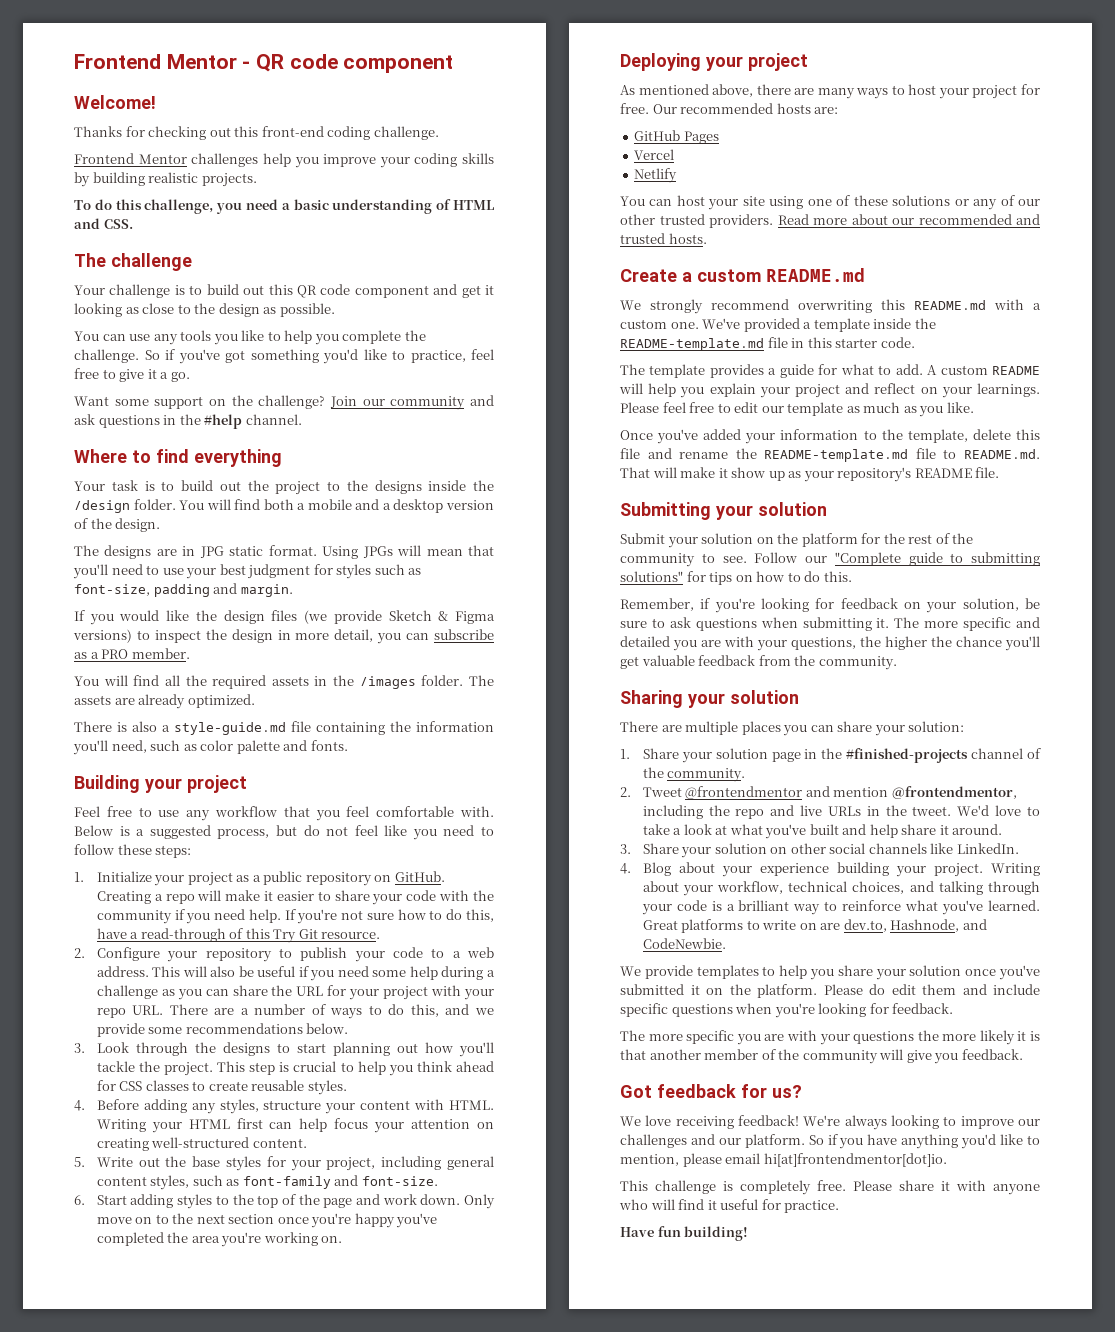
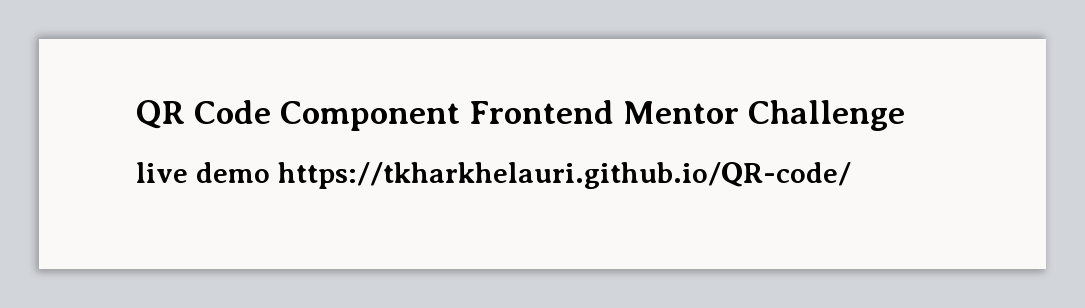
- Frontend Mentor - QR code component
- Welcome!
- Thanks for checking out this front-end coding challenge.
- Frontend Mentor challenges help you improve your coding skills by building realistic projects.
- To do this challenge, you need a basic understanding of HTML and CSS.
- The challenge
- Your challenge is to build out this QR code component and get it looking as close to the design as possible.
- You can use any tools you like to help you complete the challenge. So if you've got something you'd like to practice, feel free to give it a go.
- Want some support on the challenge? Join our community and ask questions in the #help channel.
- Where to find everything
- Your task is to build out the project to the designs inside the /design folder. You will find both a mobile and a desktop version of the design.
- The designs are in JPG static format. Using JPGs will mean that you'll need to use your best judgment for styles such as font-size, padding and margin.
- If you would like the design files (we provide Sketch & Figma versions) to inspect the design in more detail, you can subscribe as a PRO member.
- You will find all the required assets in the /images folder. The assets are already optimized.
- There is also a style-guide.md file containing the information you'll need, such as color palette and fonts.
- Building your project
- Feel free to use any workflow that you feel comfortable with. Below is a suggested process, but do not feel like you need to follow these steps:
- 1. Initialize your project as a public repository on GitHub. Creating a repo will make it easier to share your code with the community if you need help. If you're not sure how to do this, have a read-through of this Try Git resource.
- 2. Configure your repository to publish your code to a web address. This will also be useful if you need some help during a challenge as you can share the URL for your project with your repo URL. There are a number of ways to do this, and we provide some recommendations below.
- 3. Look through the designs to start planning out how you'll tackle the project. This step is crucial to help you think ahead for CSS classes to create reusable styles.
- 4. Before adding any styles, structure your content with HTML. Writing your HTML first can help focus your attention on creating well-structured content.
- 5. Write out the base styles for your project, including general content styles, such as font-family and font-size.
- 6. Start adding styles to the top of the page and work down. Only move on to the next section once you're happy you've completed the area you're working on.
- Deploying your project
- As mentioned above, there are many ways to host your project for free. Our recommended hosts are:
- GitHub Pages
- Vercel
- Netlify
- You can host your site using one of these solutions or any of our other trusted providers. Read more about our recommended and trusted hosts.
- Create a custom README.md
- We strongly recommend overwriting this README.md with a custom one. We've provided a template inside the README-template.md file in this starter code.
- The template provides a guide for what to add. A custom README will help you explain your project and reflect on your learnings. Please feel free to edit our template as much as you like.
- Once you've added your information to the template, delete this file and rename the README-template.md file to README.md. That will make it show up as your repository's README file.
- Submitting your solution
- Submit your solution on the platform for the rest of the community to see. Follow our "Complete guide to submitting solutions" for tips on how to do this.
- Remember, if you're looking for feedback on your solution, be sure to ask questions when submitting it. The more specific and detailed you are with your questions, the higher the chance you'll get valuable feedback from the community.
- Sharing your solution
- There are multiple places you can share your solution:
- 1. Share your solution page in the #finished-projects channel of the community.
- 2. Tweet @frontendmentor and mention @frontendmentor, including the repo and live URLs in the tweet. We'd love to take a look at what you've built and help share it around.
- 3. Share your solution on other social channels like LinkedIn.
- 4. Blog about your experience building your project. Writing about your workflow, technical choices, and talking through your code is a brilliant way to reinforce what you've learned. Great platforms to write on are dev.to, Hashnode, and CodeNewbie.
- We provide templates to help you share your solution once you've submitted it on the platform. Please do edit them and include specific questions when you're looking for feedback.
- The more specific you are with your questions the more likely it is that another member of the community will give you feedback.
- Got feedback for us?
- We love receiving feedback! We're always looking to improve our challenges and our platform. So if you have anything you'd like to mention, please email hi[at]frontendmentor[dot]io.
- This challenge is completely free. Please share it with anyone who will find it useful for practice.
- Have fun building!
+ QR Code Component Frontend Mentor Challenge
+ live demo https://tkharkhelauri.github.io/QR-code/

